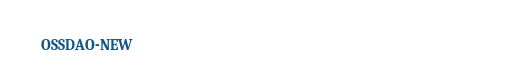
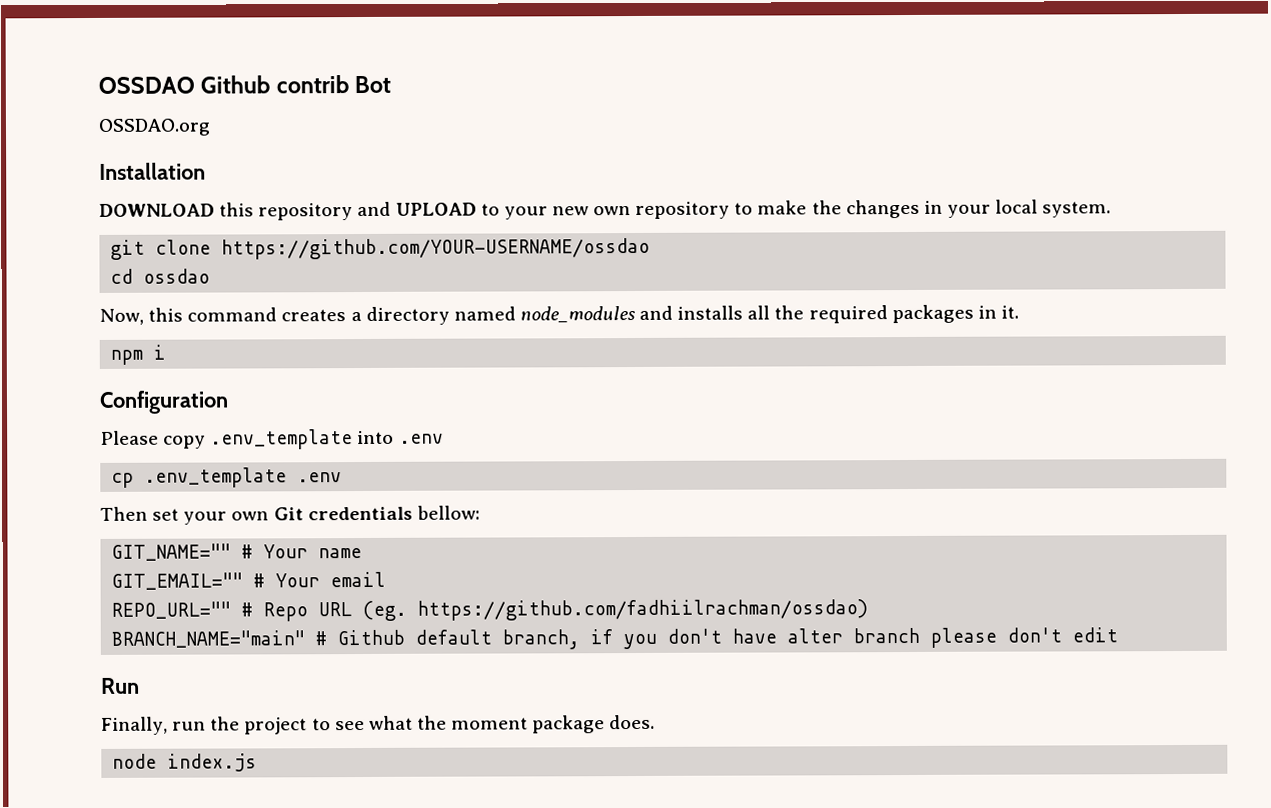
- OSSDAO-NEW
+ OSSDAO Github contrib Bot
+ OSSDAO.org
+ Installation
+ DOWNLOAD this repository and UPLOAD to your new own repository to make the changes in your local system.
+ git clone https://github.com/YOUR-USERNAME/ossdao
+ cd ossdao
+ Now, this command creates a directory named node_modules and installs all the required packages in it.
+ npm i
+ Configuration
+ Please copy .env_template into .env
+ cp .env_template .env
+ Then set your own Git credentials bellow:
+ GIT_NAME="" # Your name
+ GIT_EMAIL="" # Your email
+ REPO_URL="" # Repo URL (eg. https://github.com/fadhiilrachman/ossdao)
+ BRANCH_NAME="main" # Github default branch, if you don't have alter branch please don't edit
+ Run
+ Finally, run the project to see what the moment package does.
+ node index.js

